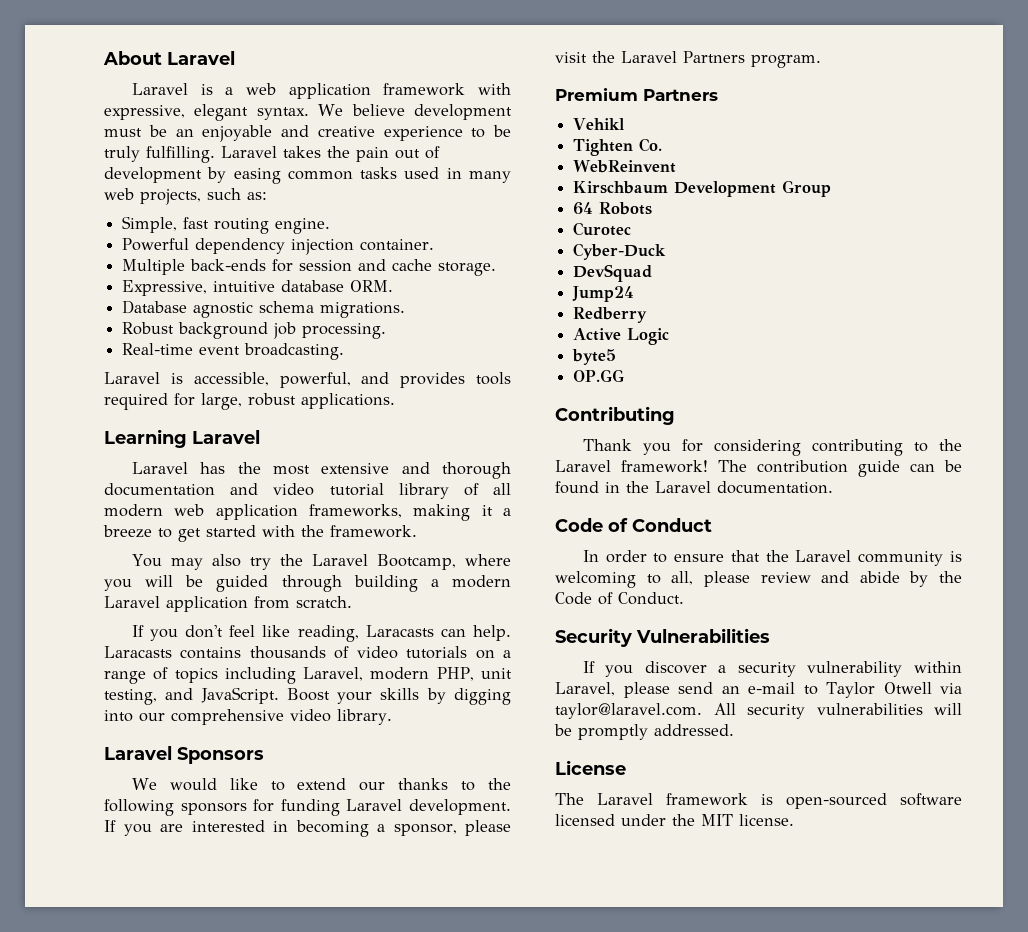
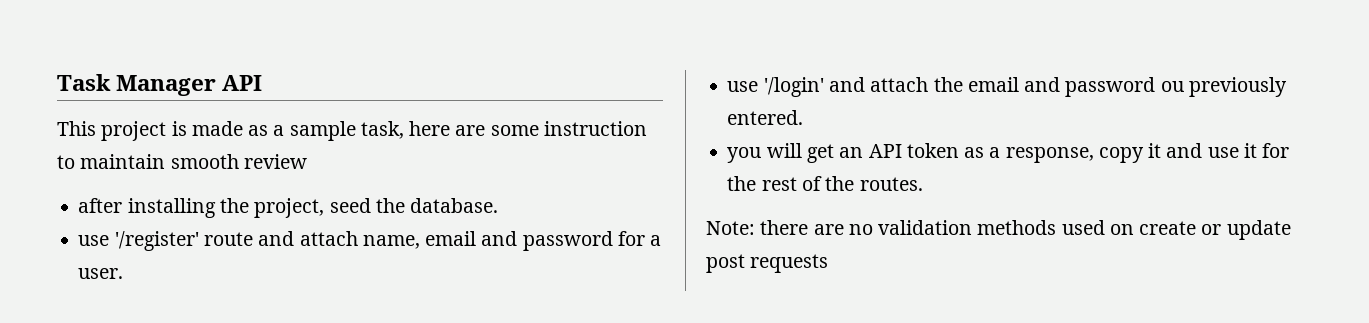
- About Laravel
- Laravel is a web application framework with expressive, elegant syntax. We believe development must be an enjoyable and creative experience to be truly fulfilling. Laravel takes the pain out of development by easing common tasks used in many web projects, such as:
- Simple, fast routing engine.
- Powerful dependency injection container.
- Multiple back-ends for session and cache storage.
- Expressive, intuitive database ORM.
- Database agnostic schema migrations.
- Robust background job processing.
- Real-time event broadcasting.
- Laravel is accessible, powerful, and provides tools required for large, robust applications.
- Learning Laravel
- Laravel has the most extensive and thorough documentation and video tutorial library of all modern web application frameworks, making it a breeze to get started with the framework.
- You may also try the Laravel Bootcamp, where you will be guided through building a modern Laravel application from scratch.
- If you don't feel like reading, Laracasts can help. Laracasts contains thousands of video tutorials on a range of topics including Laravel, modern PHP, unit testing, and JavaScript. Boost your skills by digging into our comprehensive video library.
- Laravel Sponsors
- We would like to extend our thanks to the following sponsors for funding Laravel development. If you are interested in becoming a sponsor, please visit the Laravel Partners program.
- Premium Partners
- Vehikl
- Tighten Co.
- WebReinvent
- Kirschbaum Development Group
- 64 Robots
- Curotec
- Cyber-Duck
- DevSquad
- Jump24
- Redberry
- Active Logic
- byte5
- OP.GG
- Contributing
- Thank you for considering contributing to the Laravel framework! The contribution guide can be found in the Laravel documentation.
- Code of Conduct
- In order to ensure that the Laravel community is welcoming to all, please review and abide by the Code of Conduct.
- Security Vulnerabilities
- If you discover a security vulnerability within Laravel, please send an e-mail to Taylor Otwell via taylor@laravel.com. All security vulnerabilities will be promptly addressed.
- License
- The Laravel framework is open-sourced software licensed under the MIT license.
+ Task Manager API
+ This project is made as a sample task, here are some instruction to maintain smooth review
+ after installing the project, seed the database.
+ use '/register' route and attach name, email and password for a user.
+ use '/login' and attach the email and password ou previously entered.
+ you will get an API token as a response, copy it and use it for the rest of the routes.
+ Note: there are no validation methods used on create or update post requests

